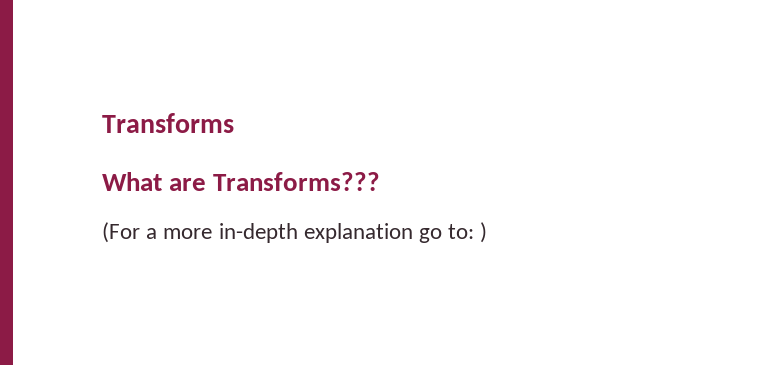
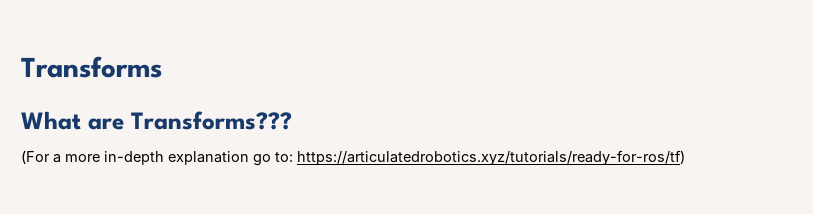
- (For a more in-depth explanation go to: )
+ (For a more in-depth explanation go to: https://articulatedrobotics.xyz/tutorials/ready-for-ros/tf)

